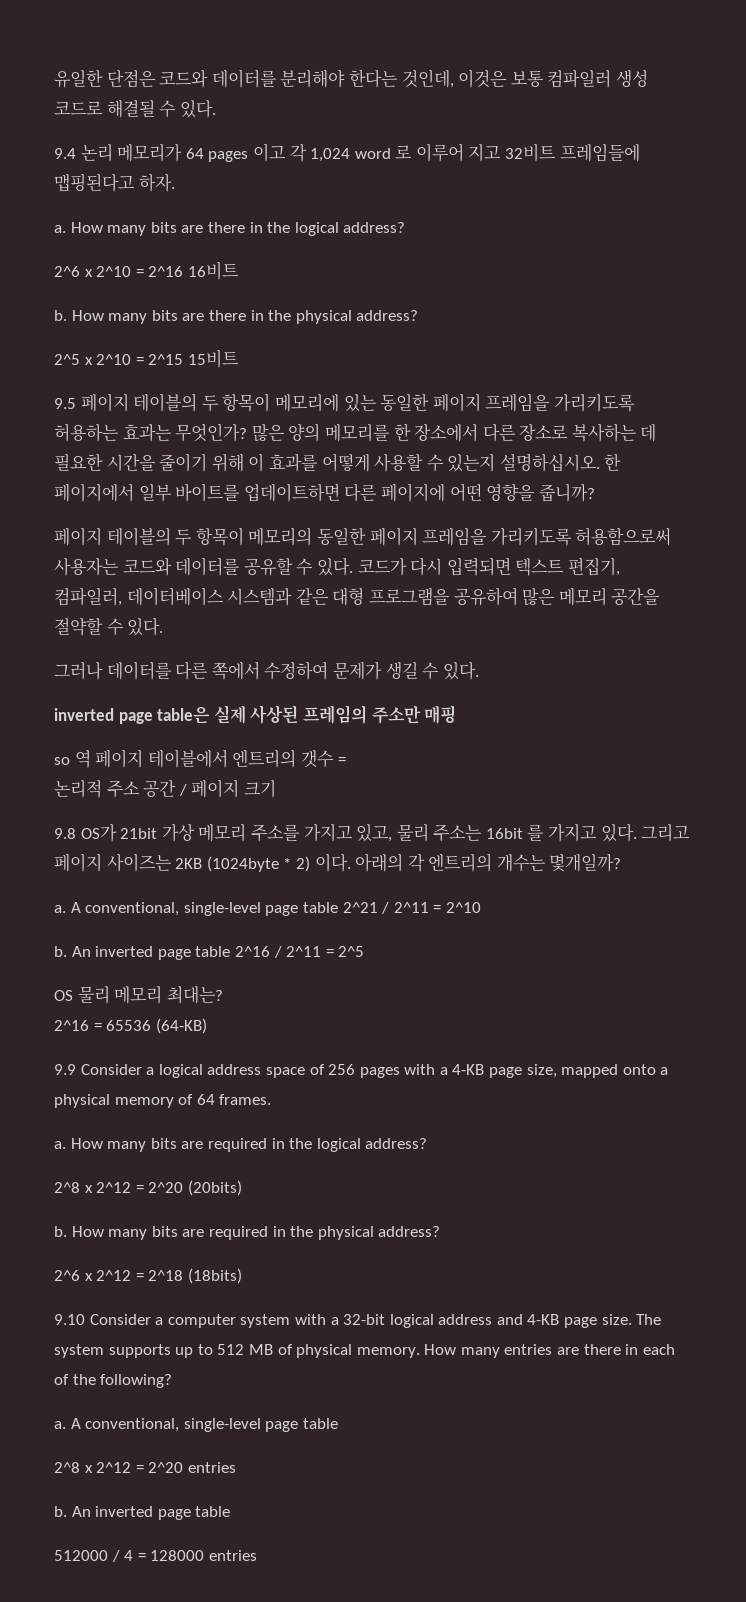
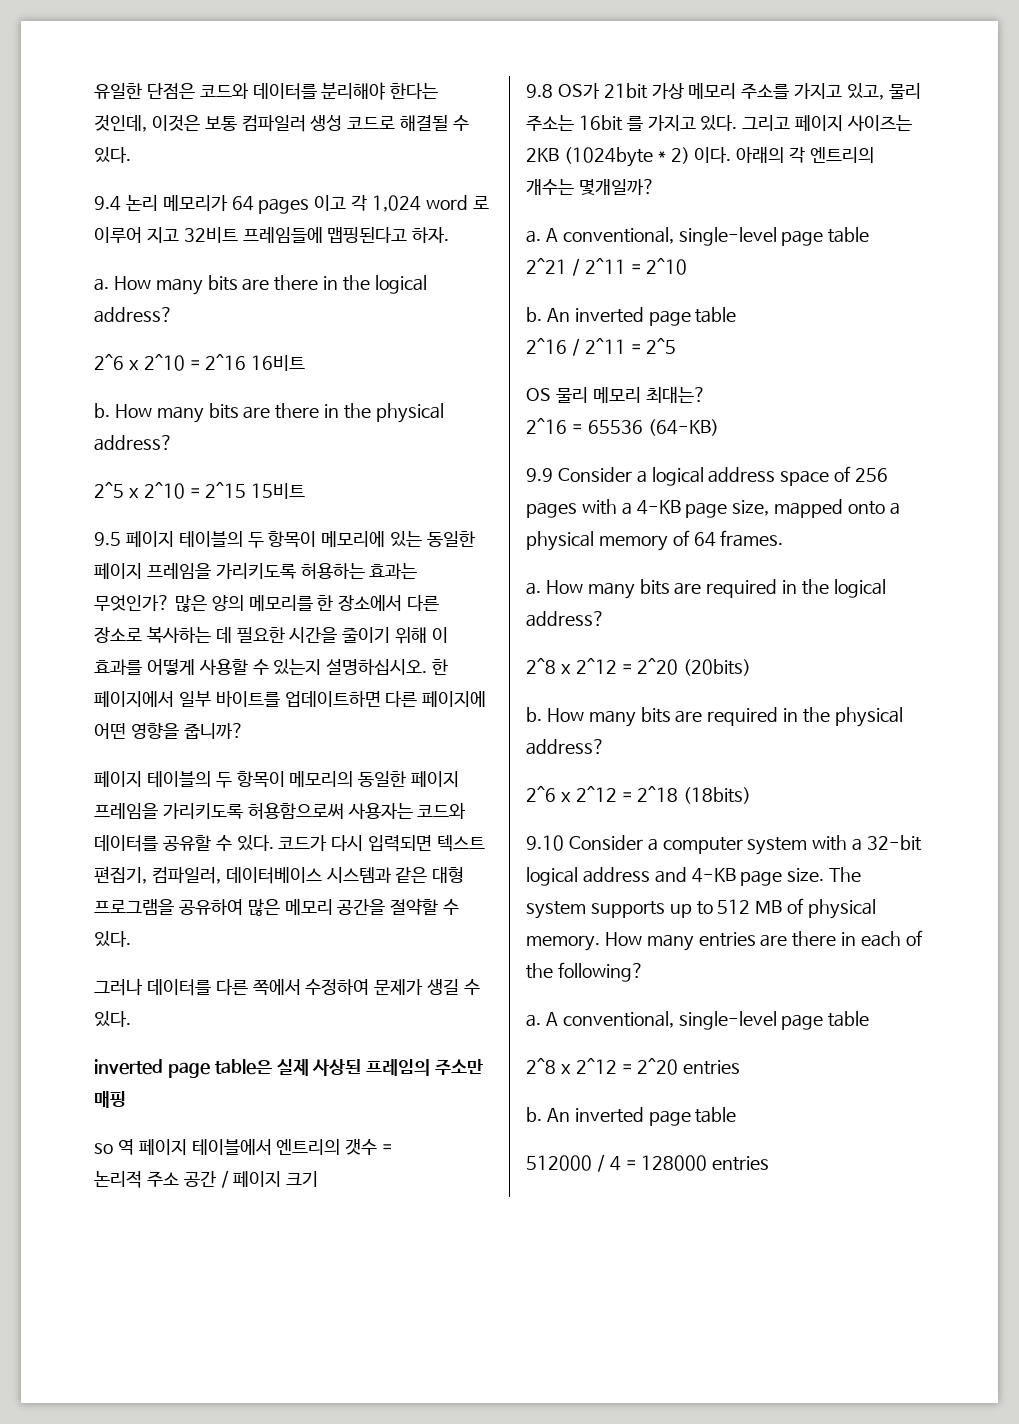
  아래의 각 엔트리의 개수는 몇개일까?
- a. A conventional, single-level page table 2^21 / 2^11 = 2^10
- b. An inverted page table 2^16 / 2^11 = 2^5
+ a. A conventional, single-level page table
+ 2^21 / 2^11 = 2^10
+ b. An inverted page table
+ 2^16 / 2^11 = 2^5

